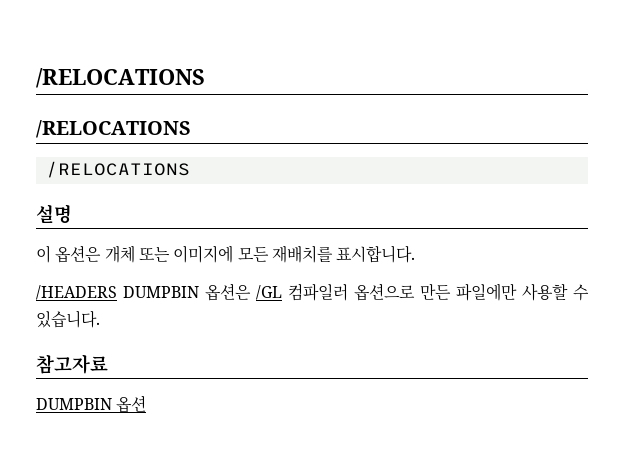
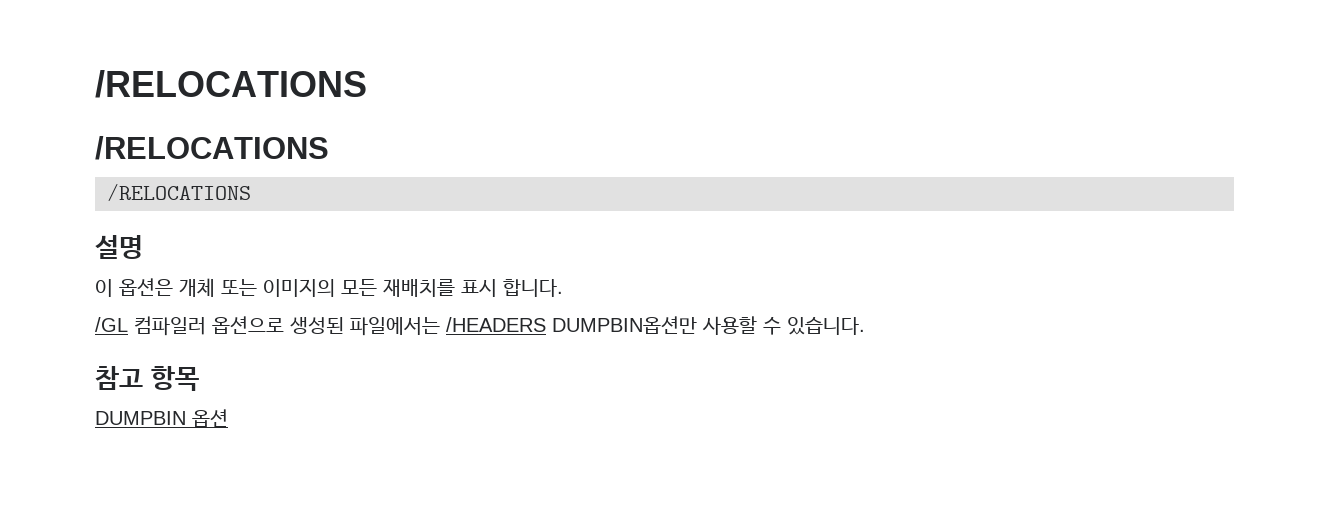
- 이 옵션은 개체 또는 이미지에 모든 재배치를 표시합니다.
- /HEADERS DUMPBIN 옵션은 /GL 컴파일러 옵션으로 만든 파일에만 사용할 수 있습니다.
+ 이 옵션은 개체 또는 이미지의 모든 재배치를 표시 합니다.
+ /GL 컴파일러 옵션으로 생성된 파일에서는 /HEADERS DUMPBIN옵션만 사용할 수 있습니다.
- 참고자료
+ 참고 항목

